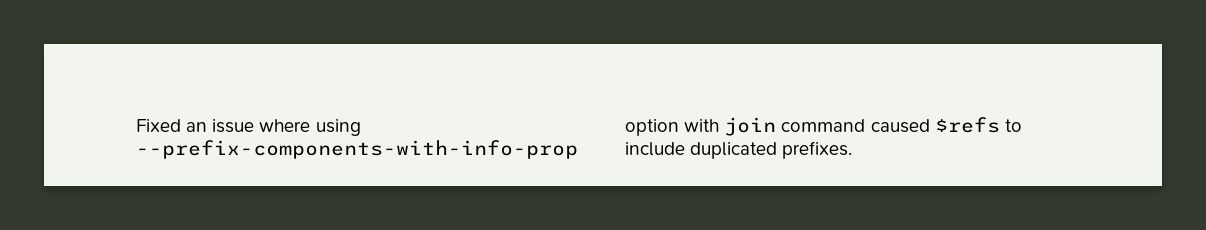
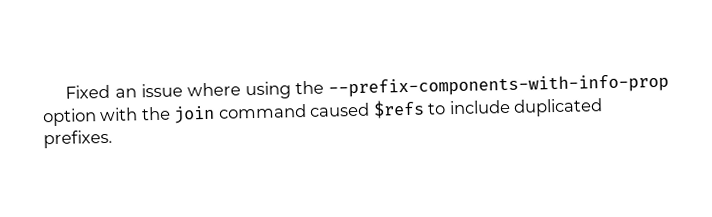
- Fixed an issue where using --prefix-components-with-info-prop option with join command caused $refs to include duplicated prefixes.
+ Fixed an issue where using the --prefix-components-with-info-prop option with the join command caused $refs to include duplicated prefixes.

